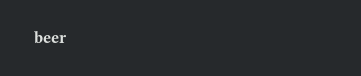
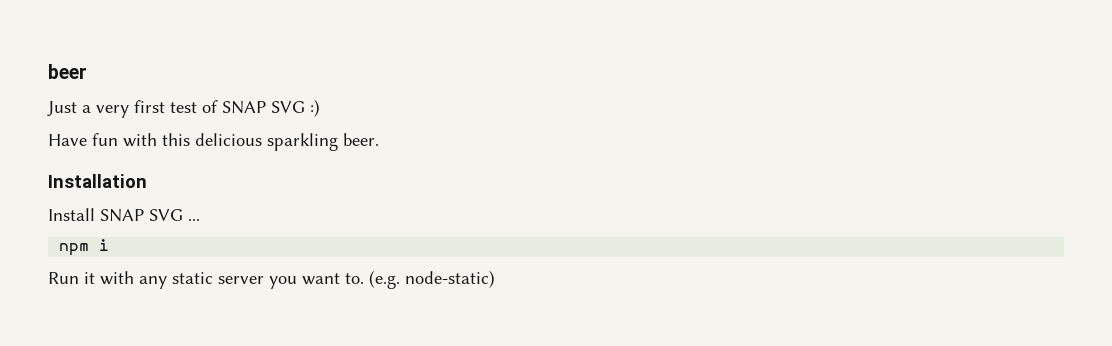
+ Just a very first test of SNAP SVG :)
+ Have fun with this delicious sparkling beer.
+ Installation
+ Install SNAP SVG ...
+ npm i
+ Run it with any static server you want to. (e.g. node-static)

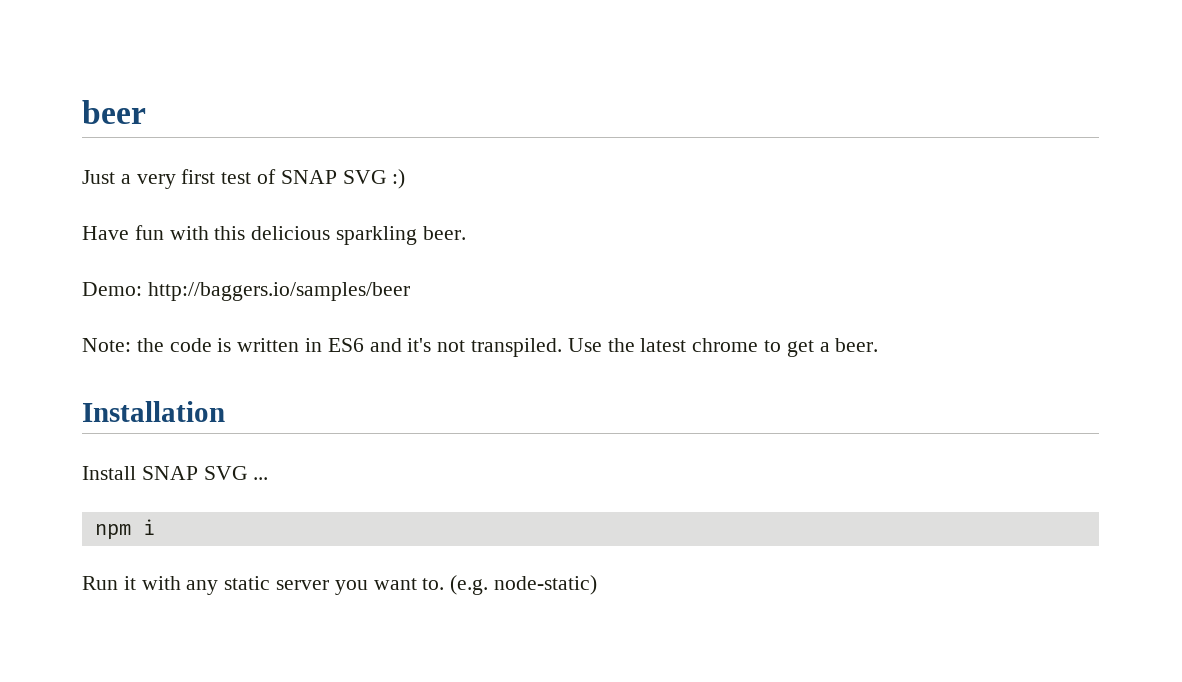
+ Demo: http://baggers.io/samples/beer
+ Note: the code is written in ES6 and it's not transpiled. Use the latest chrome to get a beer.

